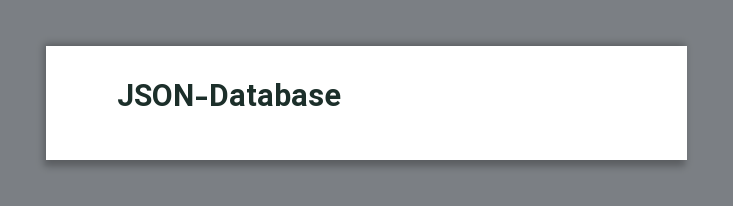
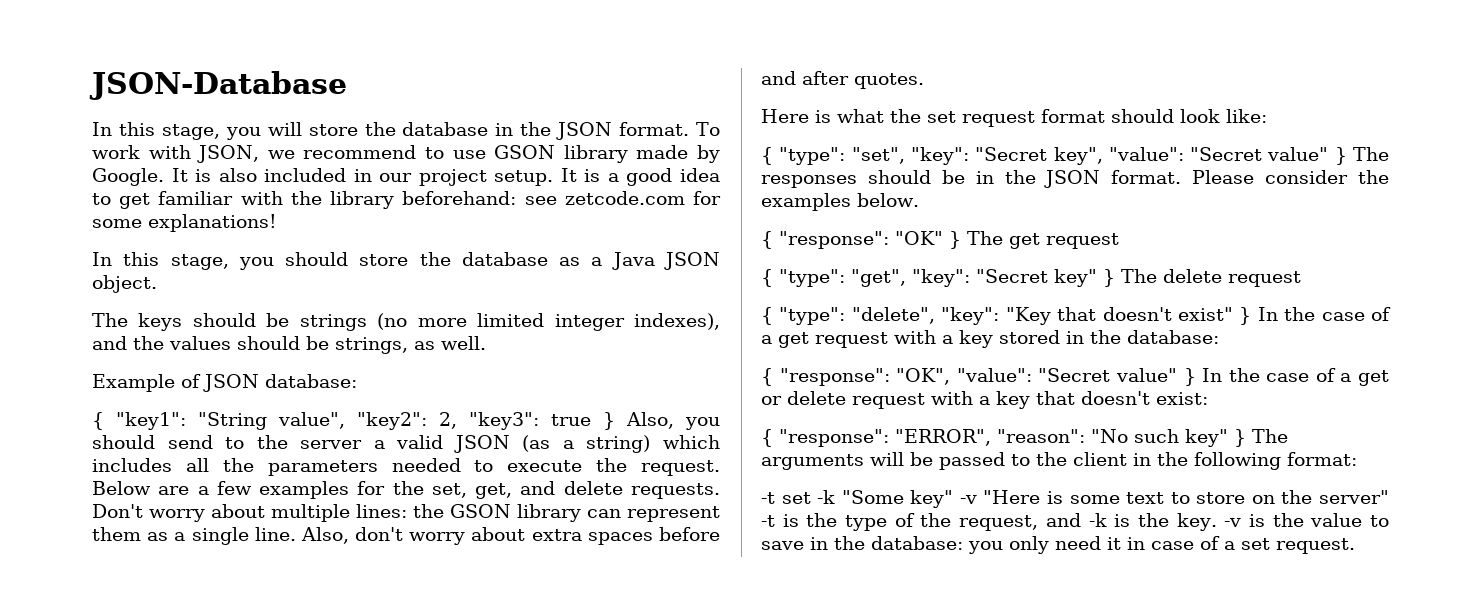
+ In this stage, you will store the database in the JSON format. To work with JSON, we recommend to use GSON library made by Google. It is also included in our project setup. It is a good idea to get familiar with the library beforehand: see zetcode.com for some explanations!
+ In this stage, you should store the database as a Java JSON object.
+ The keys should be strings (no more limited integer indexes), and the values should be strings, as well.
+ Example of JSON database:
+ { "key1": "String value", "key2": 2, "key3": true } Also, you should send to the server a valid JSON (as a string) which includes all the parameters needed to execute the request. Below are a few examples for the set, get, and delete requests. Don't worry about multiple lines: the GSON library can represent them as a single line. Also, don't worry about extra spaces before and after quotes.
+ Here is what the set request format should look like:
+ { "type": "set", "key": "Secret key", "value": "Secret value" } The responses should be in the JSON format. Please consider the examples below.
+ { "response": "OK" } The get request
+ { "type": "get", "key": "Secret key" } The delete request
+ { "type": "delete", "key": "Key that doesn't exist" } In the case of a get request with a key stored in the database:
+ { "response": "OK", "value": "Secret value" } In the case of a get or delete request with a key that doesn't exist:
+ { "response": "ERROR", "reason": "No such key" } The arguments will be passed to the client in the following format:
+ -t set -k "Some key" -v "Here is some text to store on the server" -t is the type of the request, and -k is the key. -v is the value to save in the database: you only need it in case of a set request.

